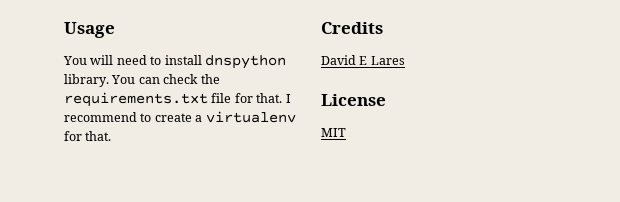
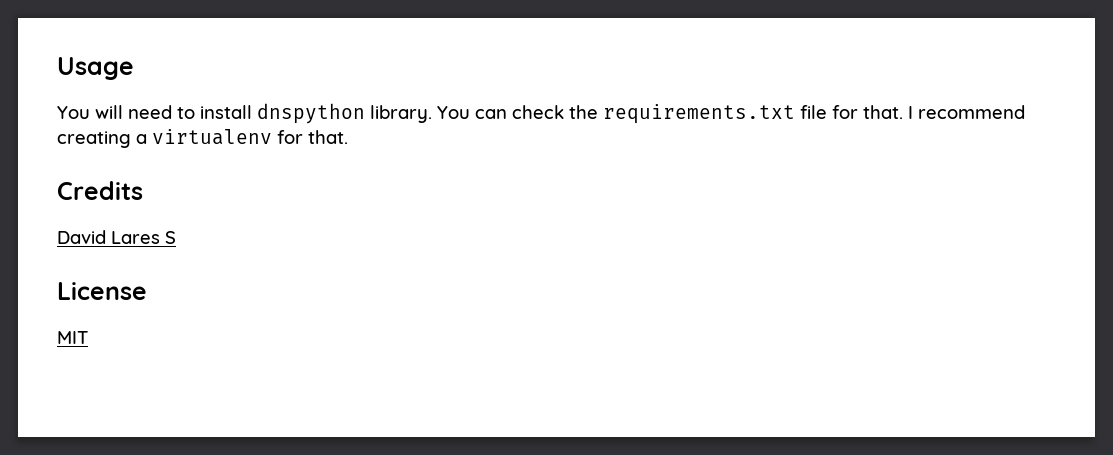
- I recommend to create a virtualenv for that.
+ I recommend creating a virtualenv for that.
- David E Lares
+ David Lares S

